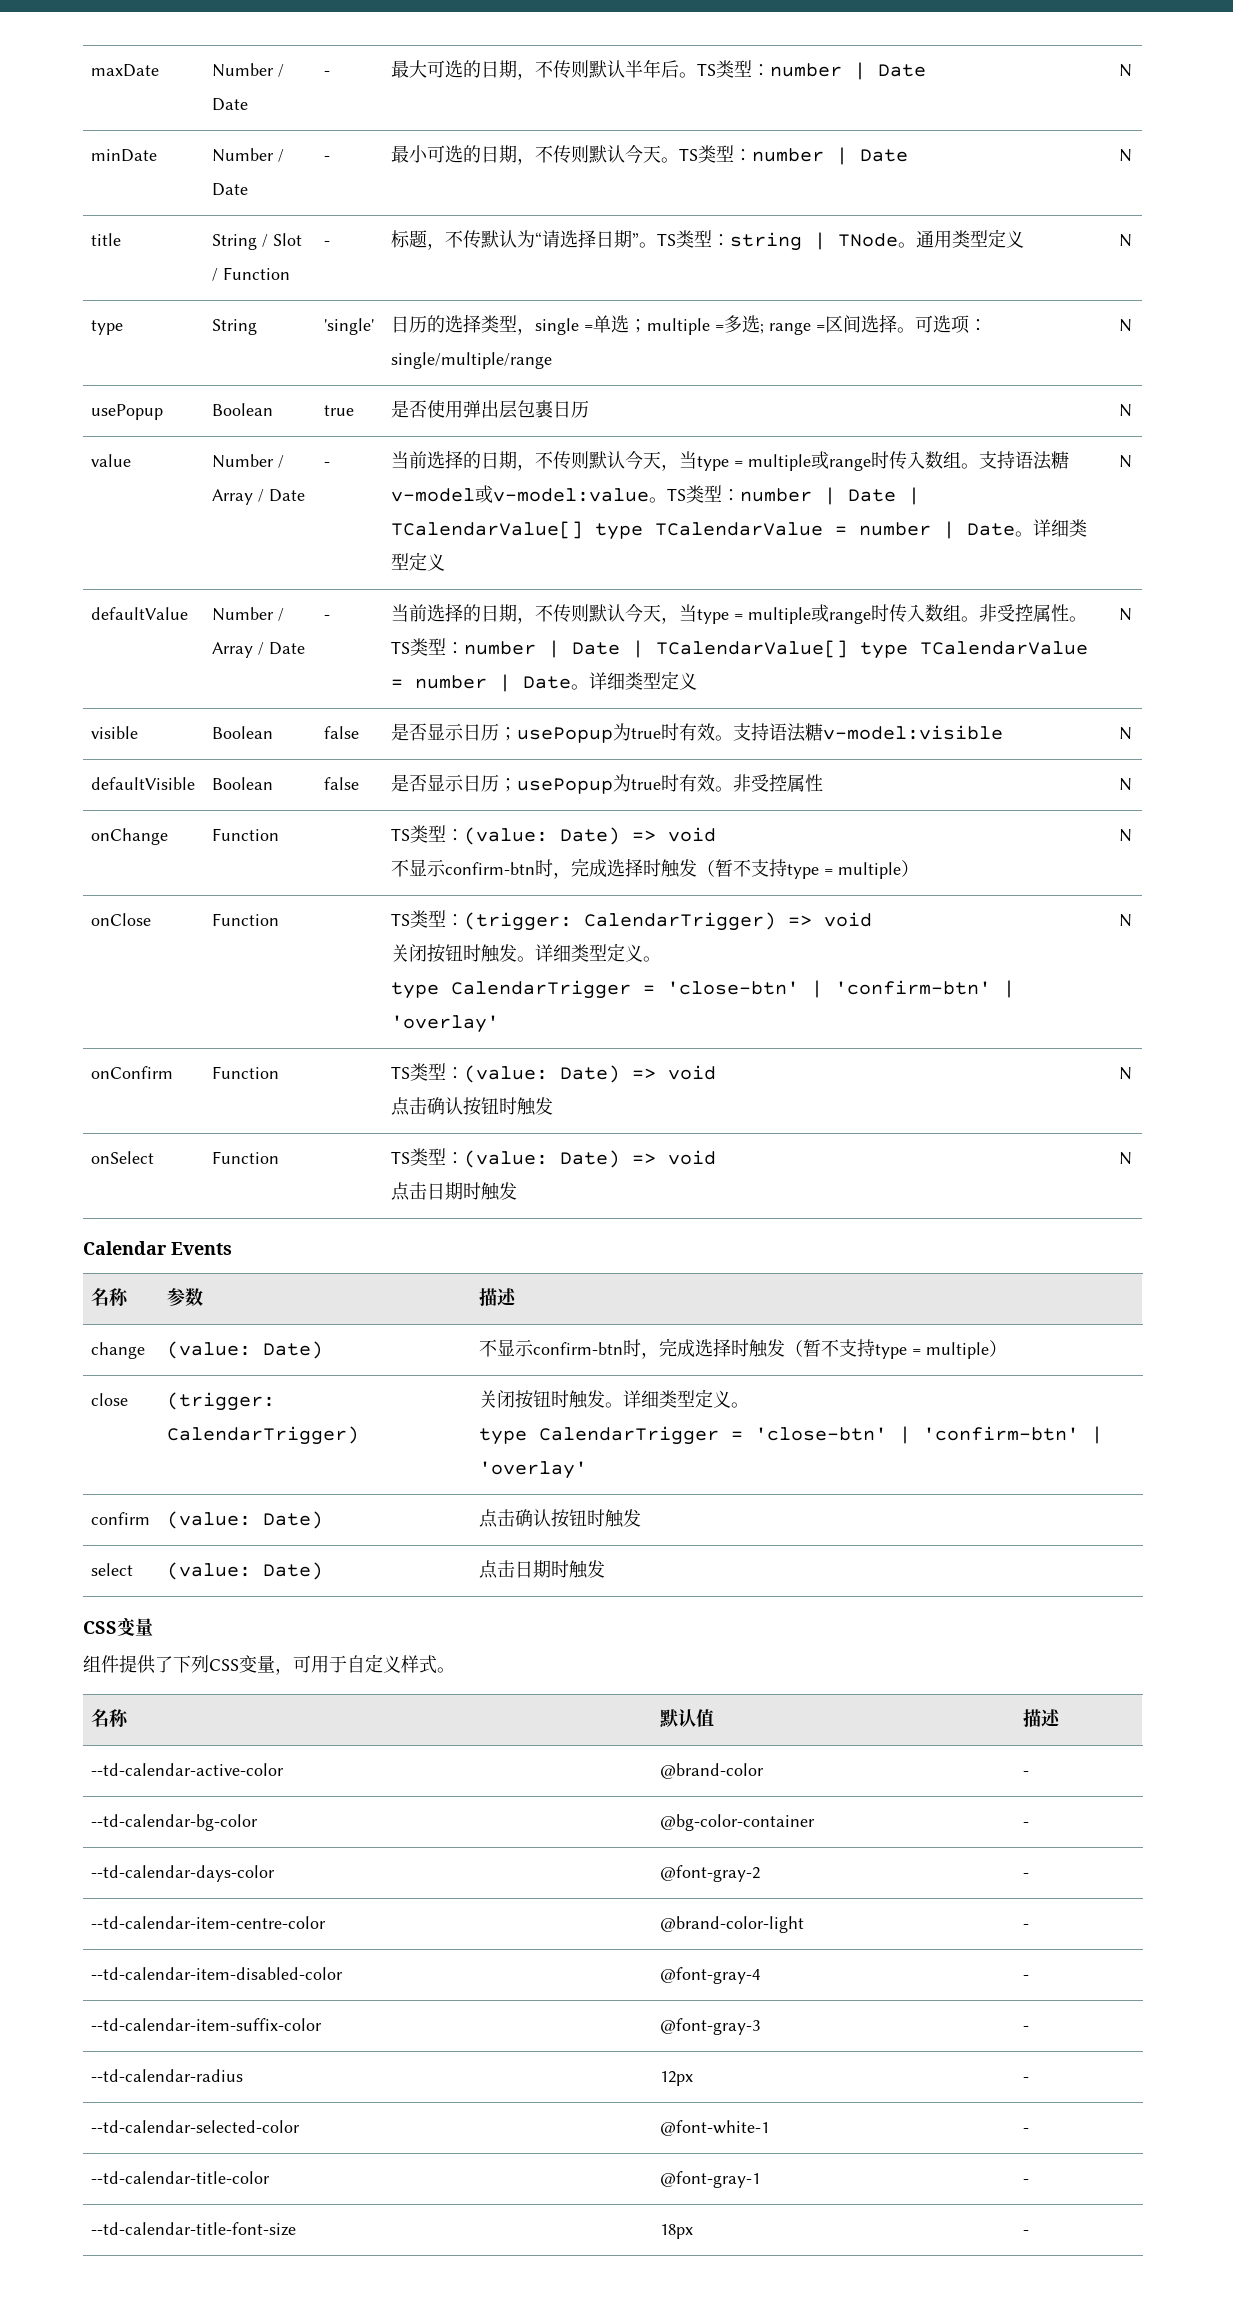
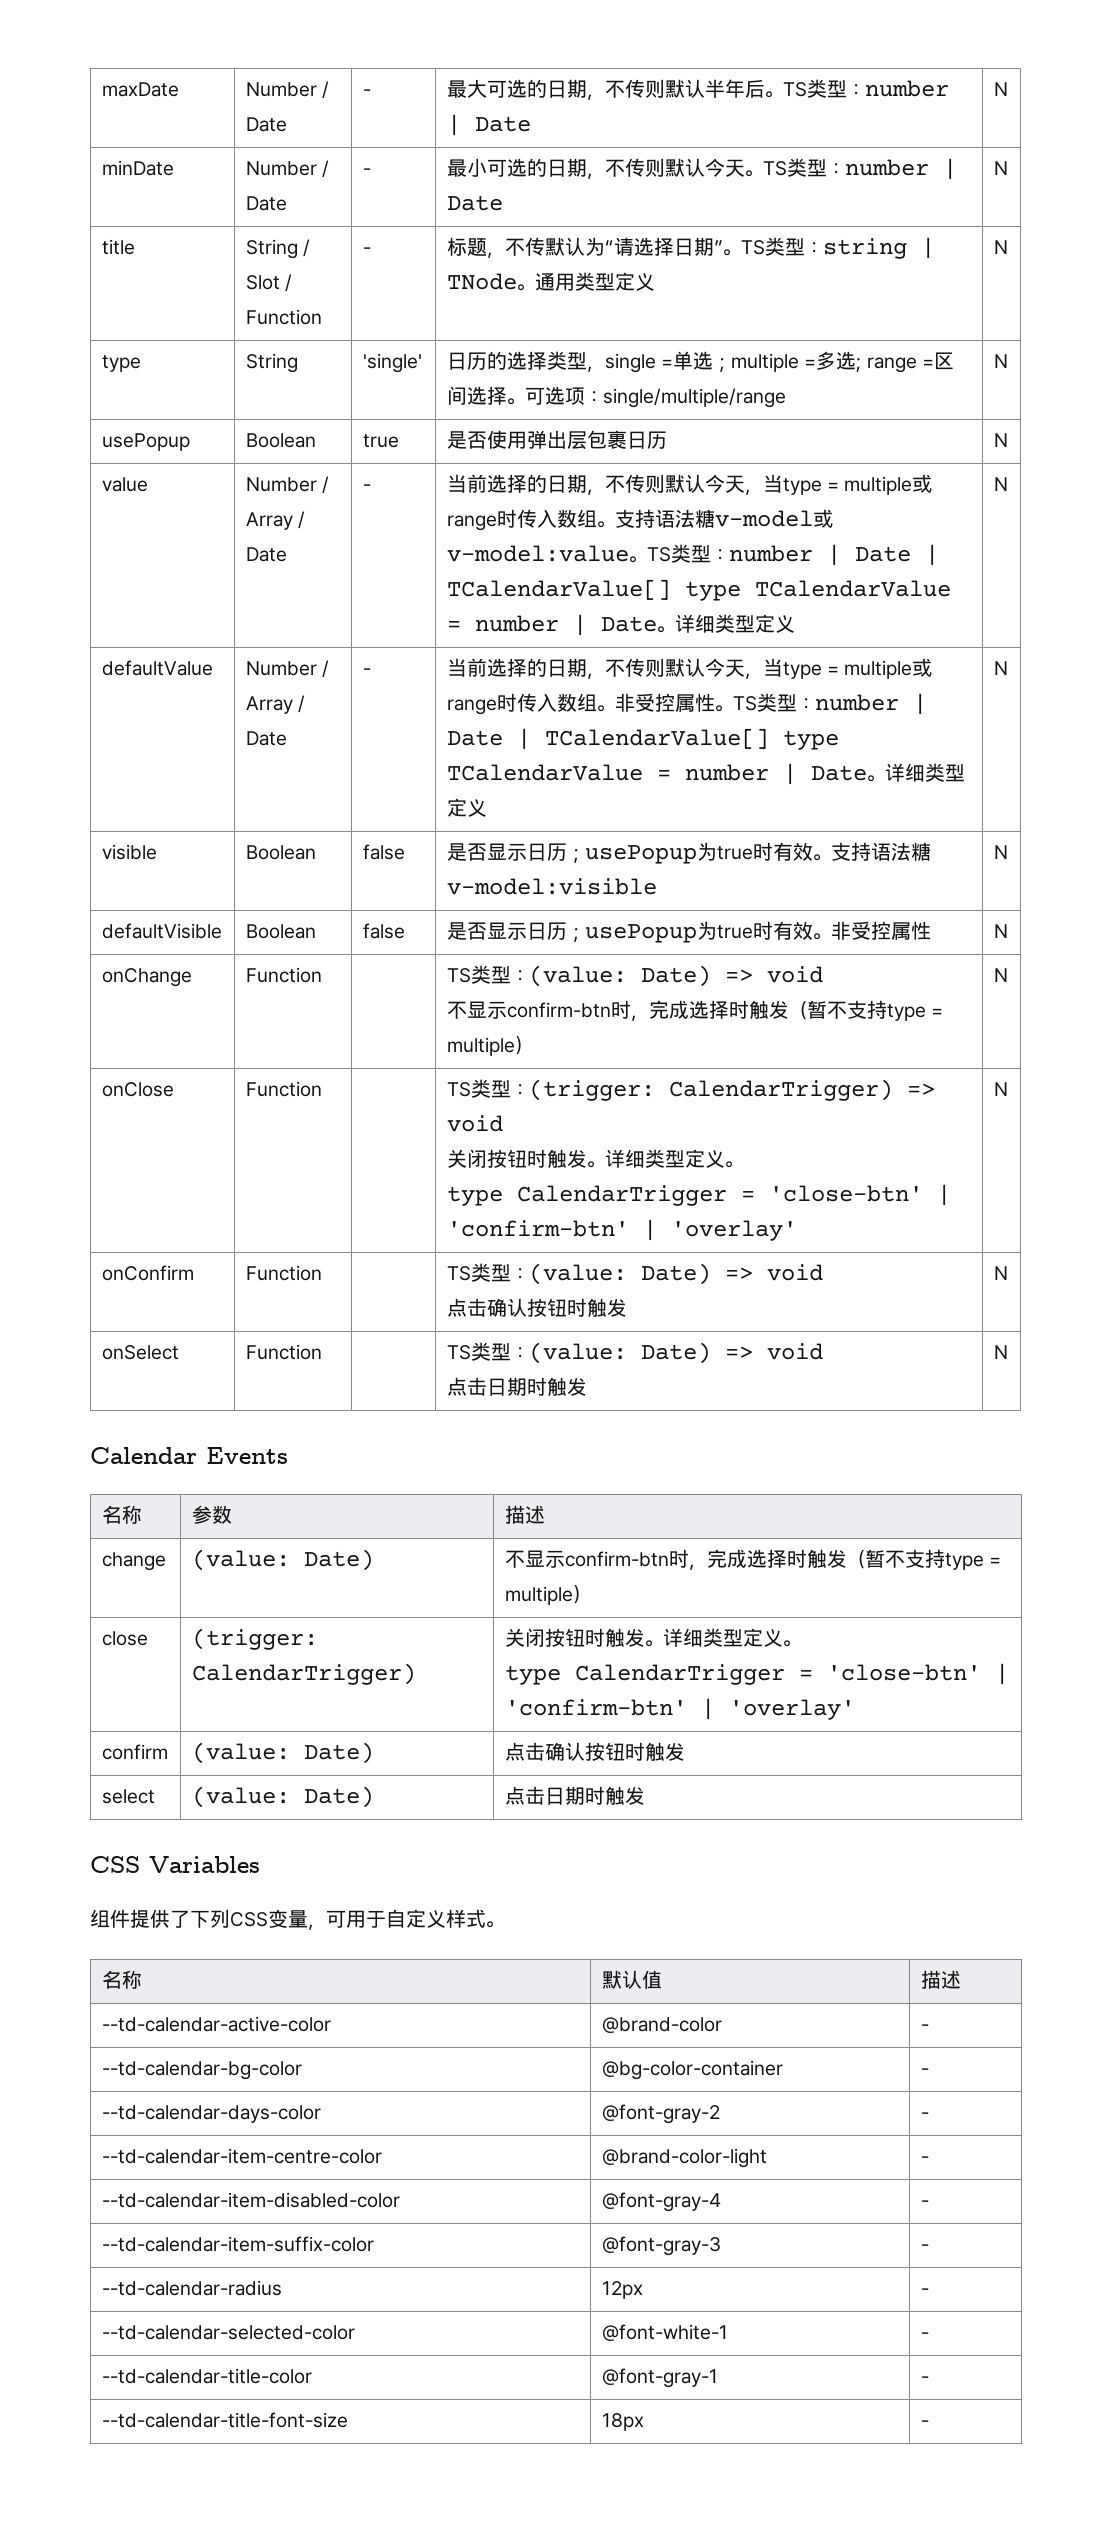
  select | (value: Date) | 点击日期时触发
- CSS变量
+ CSS Variables

